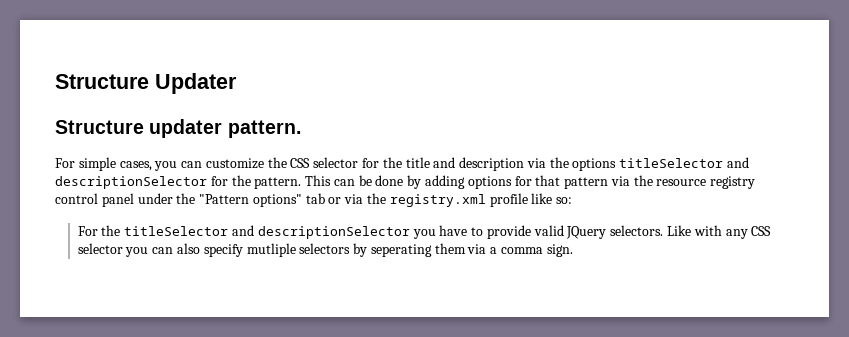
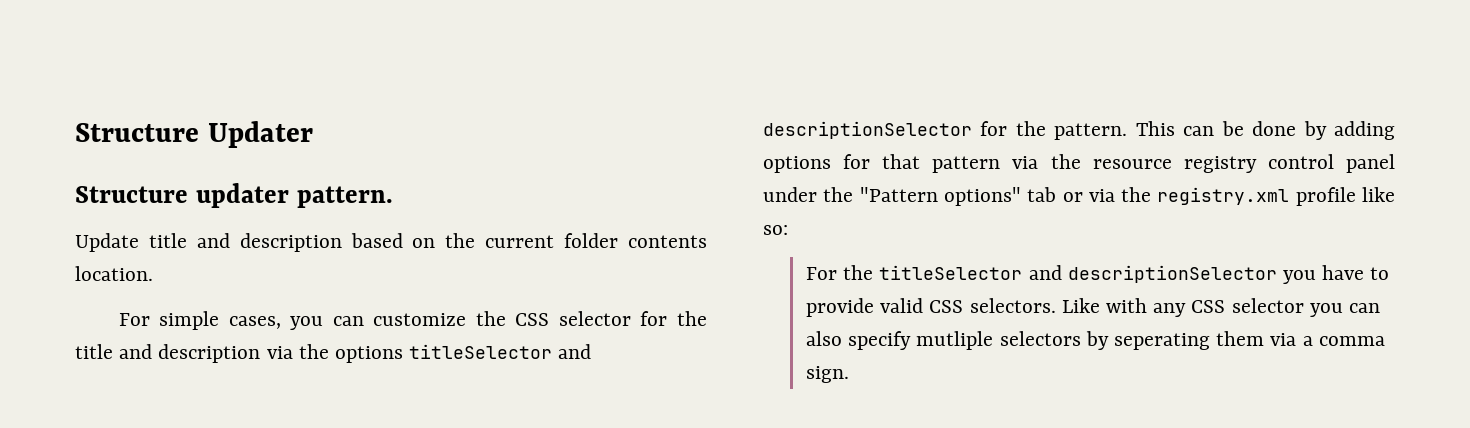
+ Update title and description based on the current folder contents location.
- For the titleSelector and descriptionSelector you have to provide valid JQuery selectors.
+ For the titleSelector and descriptionSelector you have to provide valid CSS selectors.

